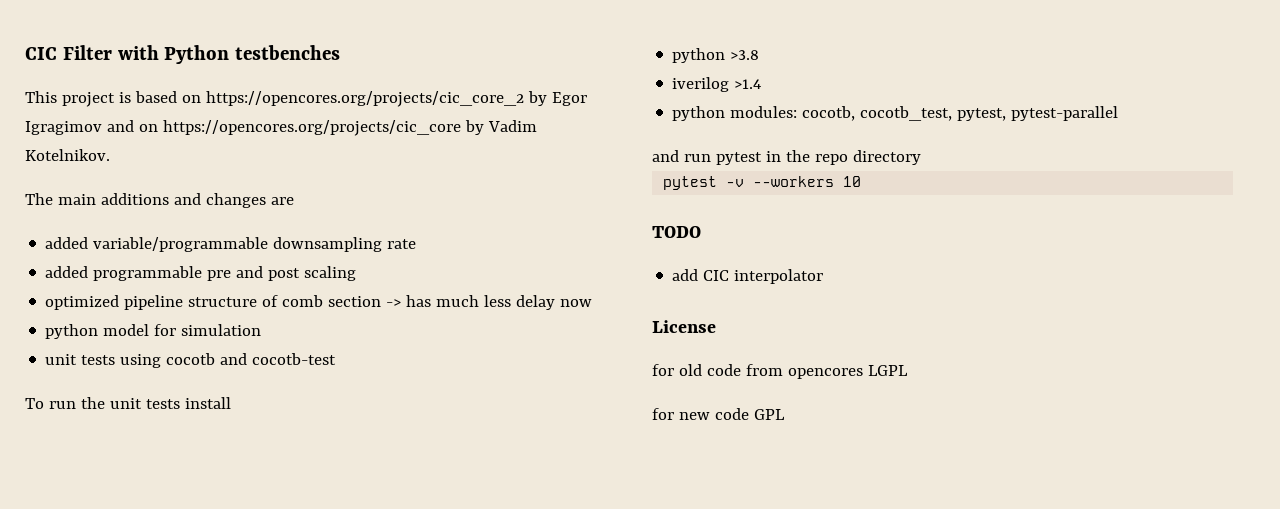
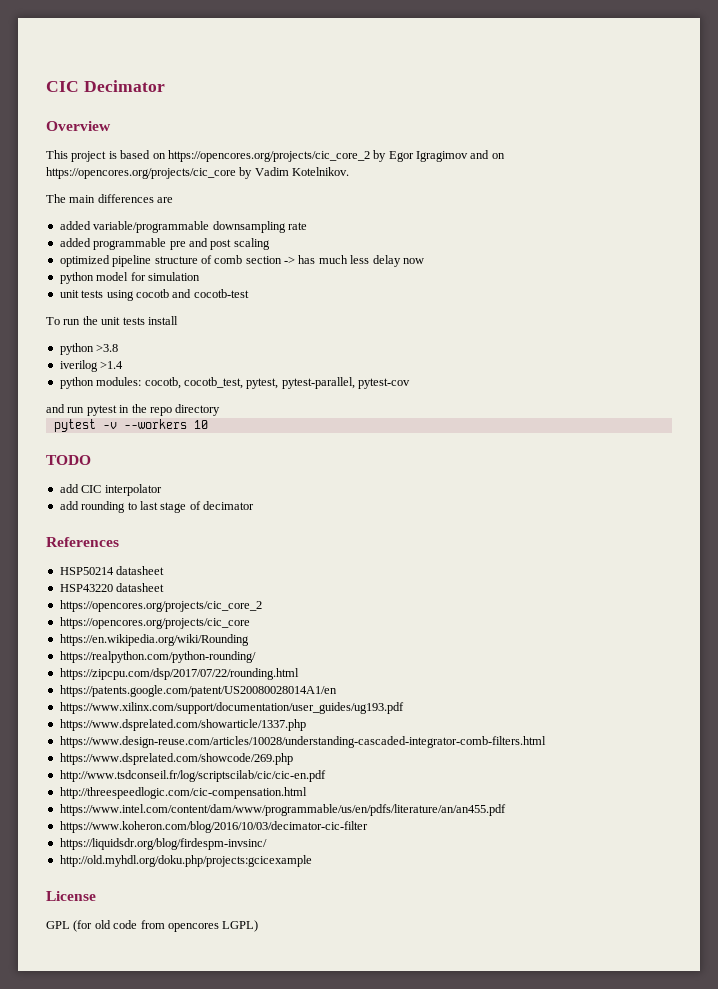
- CIC Filter with Python testbenches
+ CIC Decimator
+ Overview
- The main additions and changes are
+ The main differences are
- python modules: cocotb, cocotb_test, pytest, pytest-parallel
+ python modules: cocotb, cocotb_test, pytest, pytest-parallel, pytest-cov
+ add rounding to last stage of decimator
+ References
+ HSP50214 datasheet
+ HSP43220 datasheet
+ https://opencores.org/projects/cic_core_2
+ https://opencores.org/projects/cic_core
+ https://en.wikipedia.org/wiki/Rounding
+ https://realpython.com/python-rounding/
+ https://zipcpu.com/dsp/2017/07/22/rounding.html
+ https://patents.google.com/patent/US20080028014A1/en
+ https://www.xilinx.com/support/documentation/user_guides/ug193.pdf
+ https://www.dsprelated.com/showarticle/1337.php
+ https://www.design-reuse.com/articles/10028/understanding-cascaded-integrator-comb-filters.html
+ https://www.dsprelated.com/showcode/269.php
+ http://www.tsdconseil.fr/log/scriptscilab/cic/cic-en.pdf
+ http://threespeedlogic.com/cic-compensation.html
+ https://www.intel.com/content/dam/www/programmable/us/en/pdfs/literature/an/an455.pdf
+ https://www.koheron.com/blog/2016/10/03/decimator-cic-filter
+ https://liquidsdr.org/blog/firdespm-invsinc/
+ http://old.myhdl.org/doku.php/projects:gcicexample
- for old code from opencores LGPL
- for new code GPL
+ GPL (for old code from opencores LGPL)

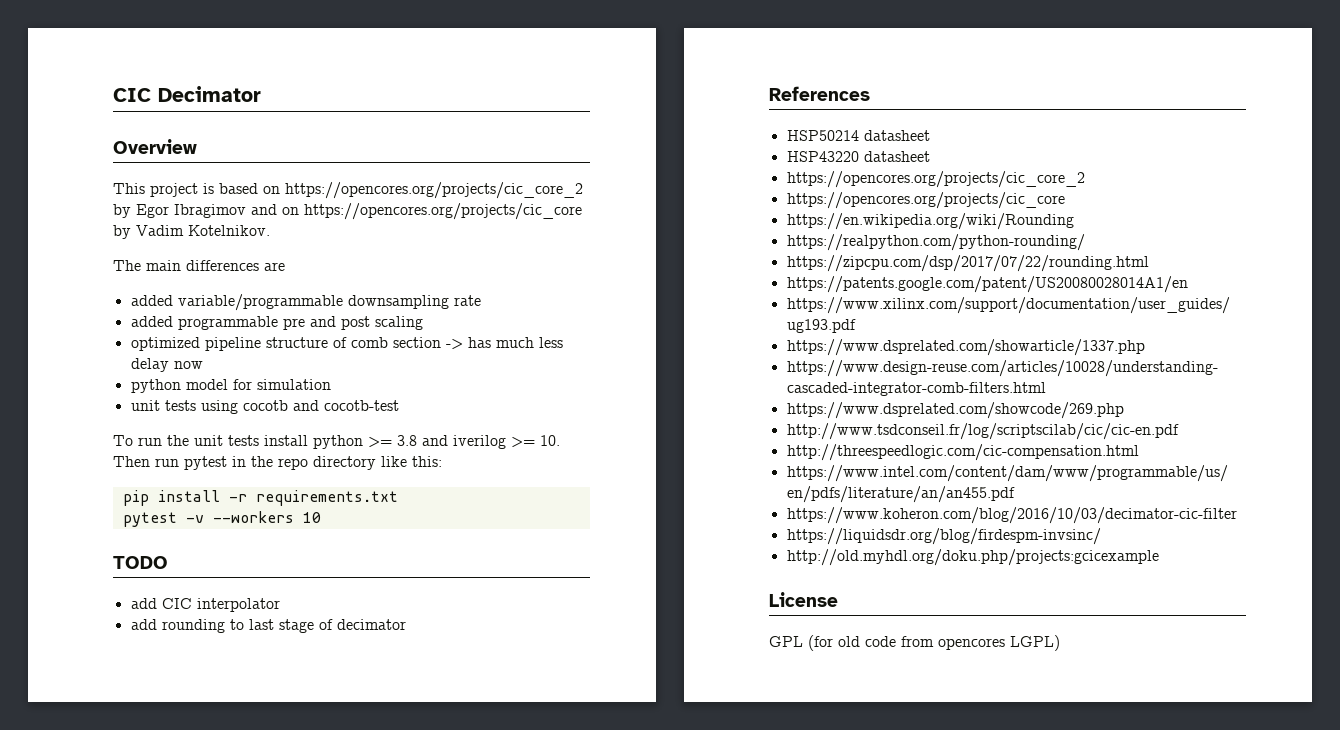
- This project is based on https://opencores.org/projects/cic_core_2 by Egor Igragimov and on https://opencores.org/projects/cic_core by Vadim Kotelnikov.
+ This project is based on https://opencores.org/projects/cic_core_2 by Egor Ibragimov and on https://opencores.org/projects/cic_core by Vadim Kotelnikov.
- To run the unit tests install
- python >3.8
- iverilog >1.4
- python modules: cocotb, cocotb_test, pytest, pytest-parallel, pytest-cov
- and run pytest in the repo directory
+ To run the unit tests install python >= 3.8 and iverilog >= 10. Then run pytest in the repo directory like this:
+ pip install -r requirements.txt

